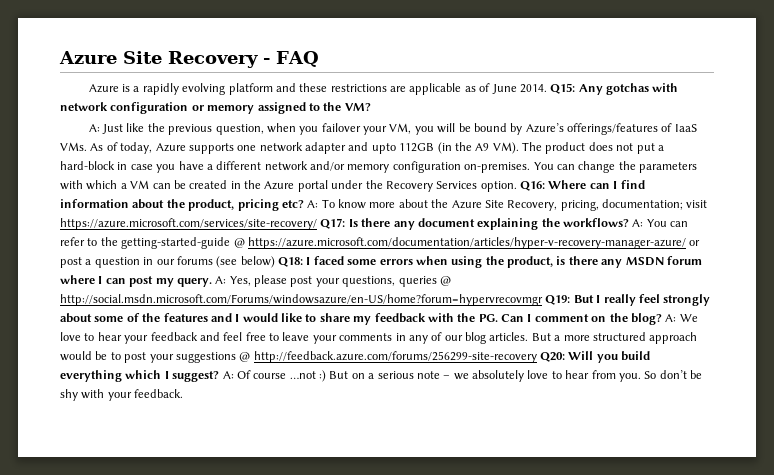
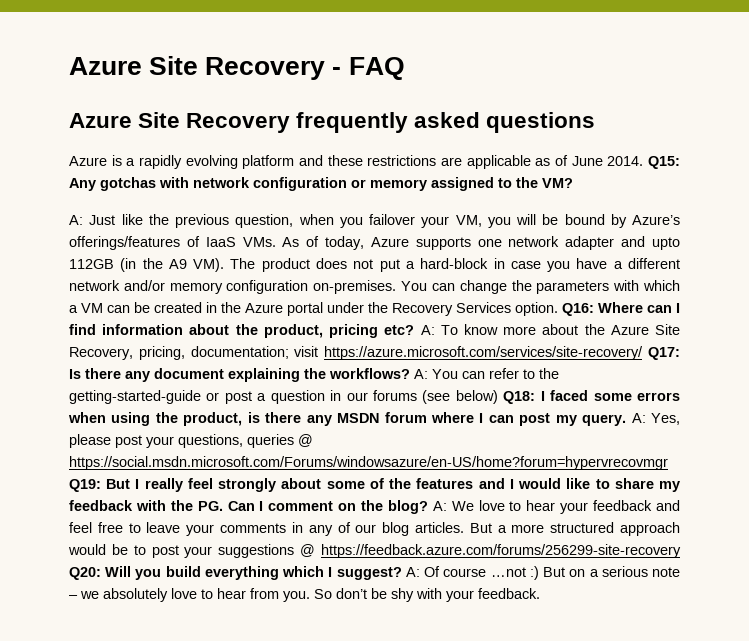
+ Azure Site Recovery frequently asked questions
- A: You can refer to the getting-started-guide @ https://azure.microsoft.com/documentation/articles/hyper-v-recovery-manager-azure/ or post a question in our forums (see below) Q18: I faced some errors when using the product, is there any MSDN forum where I can post my query.
+ A: You can refer to the getting-started-guide or post a question in our forums (see below) Q18: I faced some errors when using the product, is there any MSDN forum where I can post my query.
- A: Yes, please post your questions, queries @ http://social.msdn.microsoft.com/Forums/windowsazure/en-US/home?forum=hypervrecovmgr Q19: But I really feel strongly about some of the features and I would like to share my feedback with the PG. Can I comment on the blog?
+ A: Yes, please post your questions, queries @ https://social.msdn.microsoft.com/Forums/windowsazure/en-US/home?forum=hypervrecovmgr Q19: But I really feel strongly about some of the features and I would like to share my feedback with the PG. Can I comment on the blog?
- But a more structured approach would be to post your suggestions @ http://feedback.azure.com/forums/256299-site-recovery Q20: Will you build everything which I suggest?
+ But a more structured approach would be to post your suggestions @ https://feedback.azure.com/forums/256299-site-recovery Q20: Will you build everything which I suggest?

